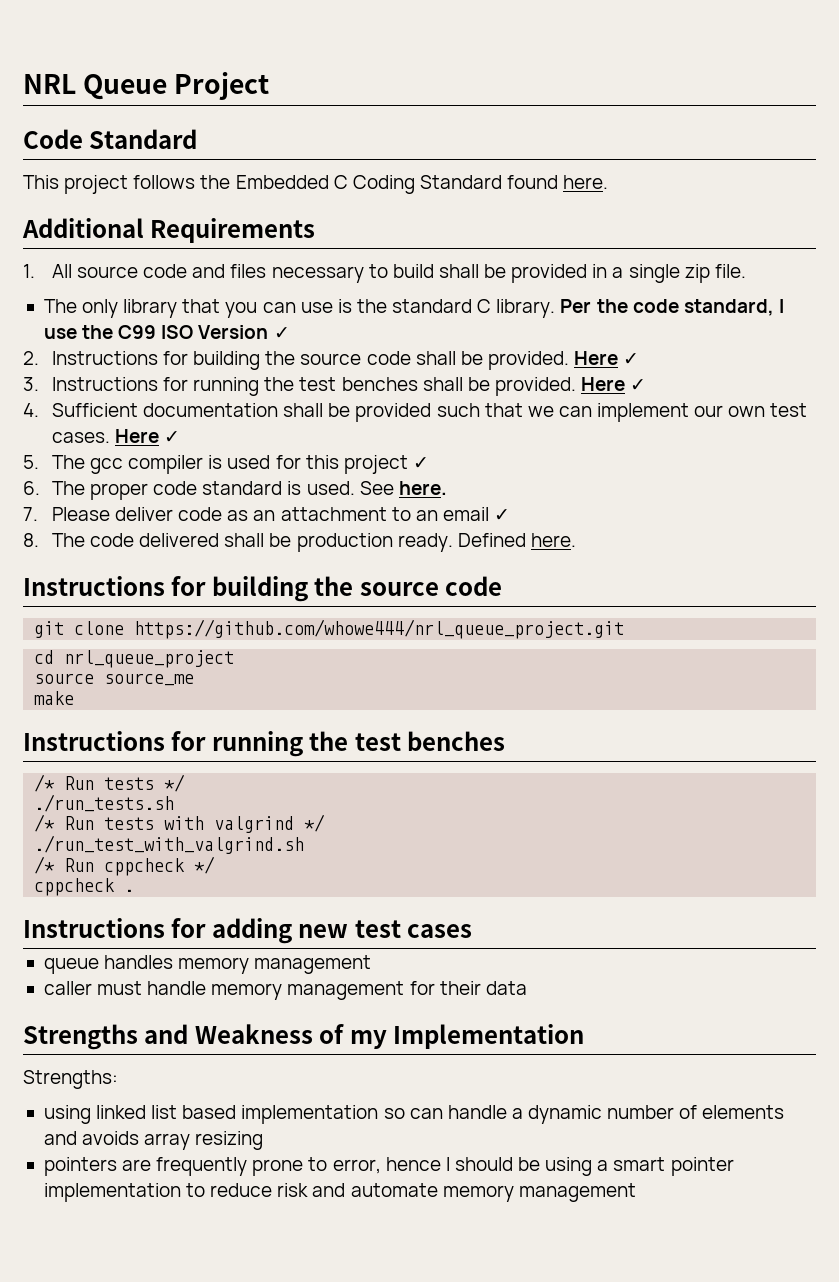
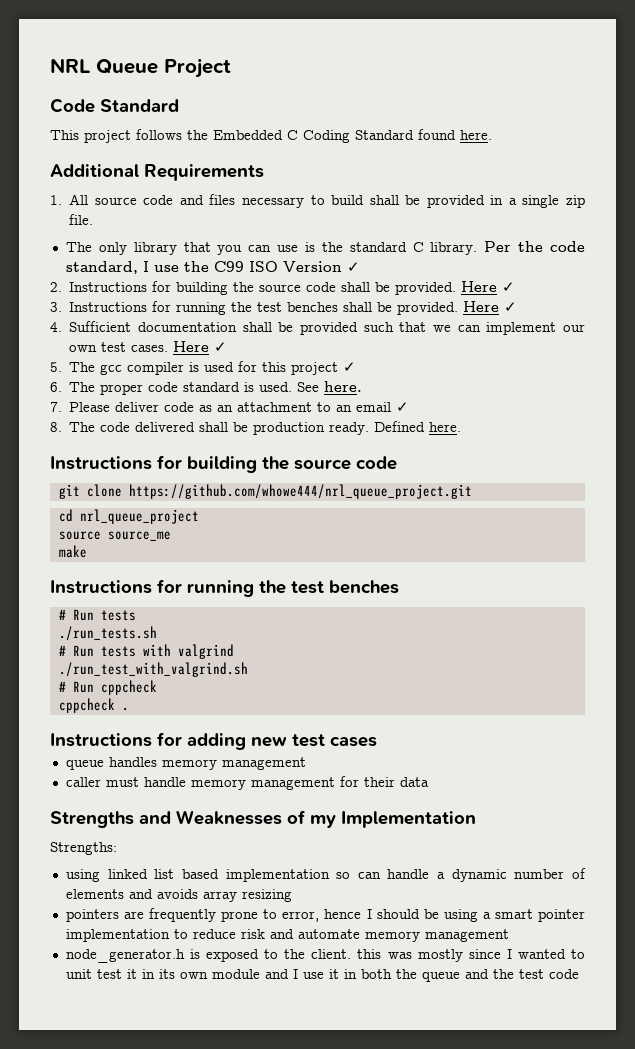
  make
  Instructions for running the test benches
- /* Run tests */
+ # Run tests
- /* Run tests with valgrind */
+ # Run tests with valgrind
- /* Run cppcheck */
+ # Run cppcheck
- Strengths and Weakness of my Implementation
+ Strengths and Weaknesses of my Implementation
+ node_generator.h is exposed to the client. this was mostly since I wanted to unit test it in its own module and I use it in both the queue and the test code

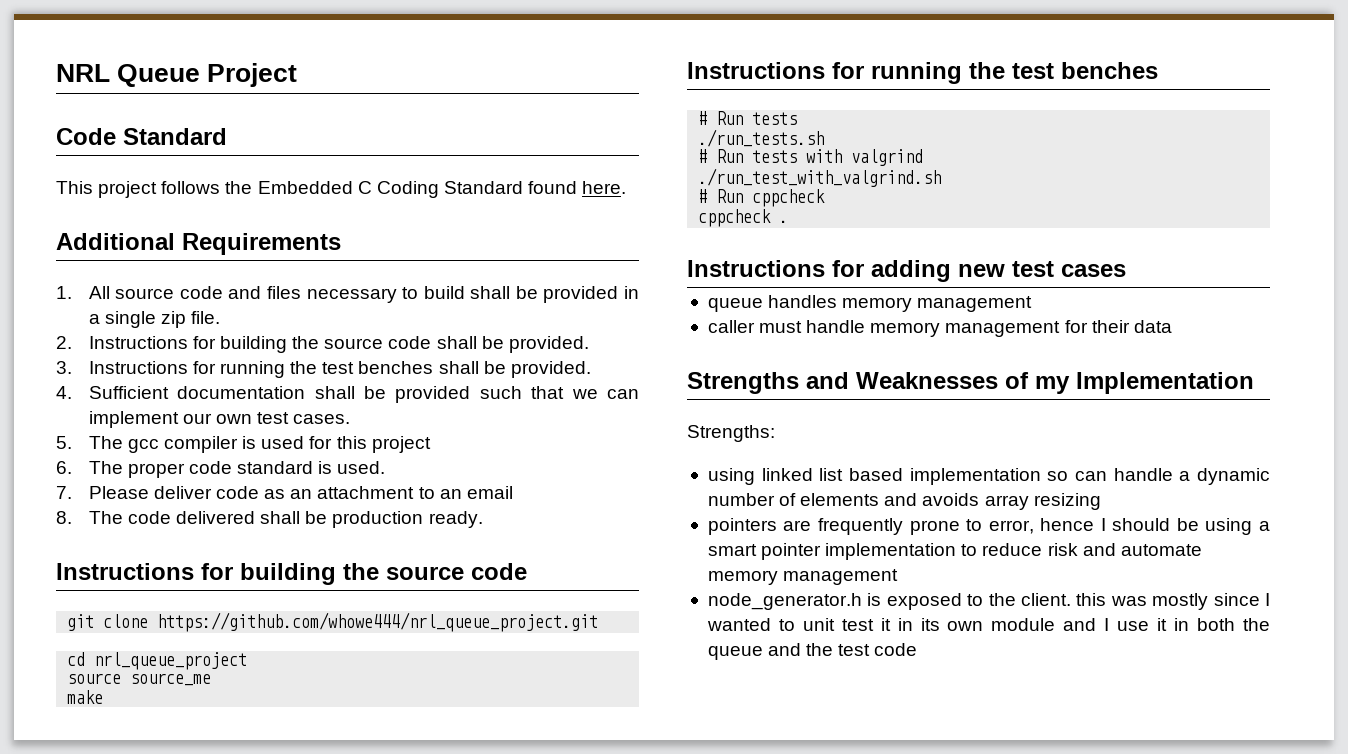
- The only library that you can use is the standard C library. Per the code standard, I use the C99 ISO Version ✓
- 2. Instructions for building the source code shall be provided. Here ✓
+ 2. Instructions for building the source code shall be provided.
- 3. Instructions for running the test benches shall be provided. Here ✓
+ 3. Instructions for running the test benches shall be provided.
- 4. Sufficient documentation shall be provided such that we can implement our own test cases. Here ✓
+ 4. Sufficient documentation shall be provided such that we can implement our own test cases.
- 5. The gcc compiler is used for this project ✓
+ 5. The gcc compiler is used for this project
- See here.
- 7. Please deliver code as an attachment to an email ✓
+ 7. Please deliver code as an attachment to an email
- Defined here.

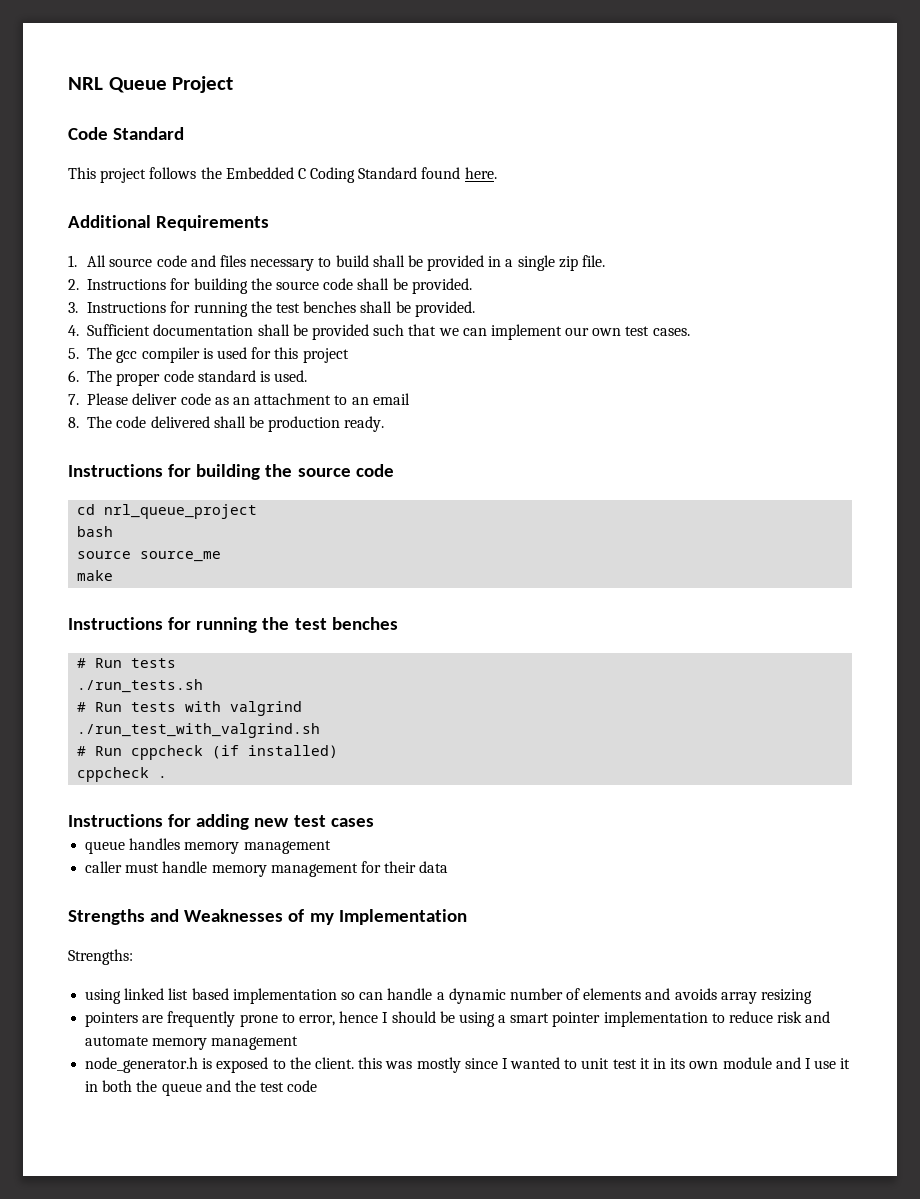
- git clone https://github.com/whowe444/nrl_queue_project.git
+ bash
- # Run cppcheck
+ # Run cppcheck (if installed)

